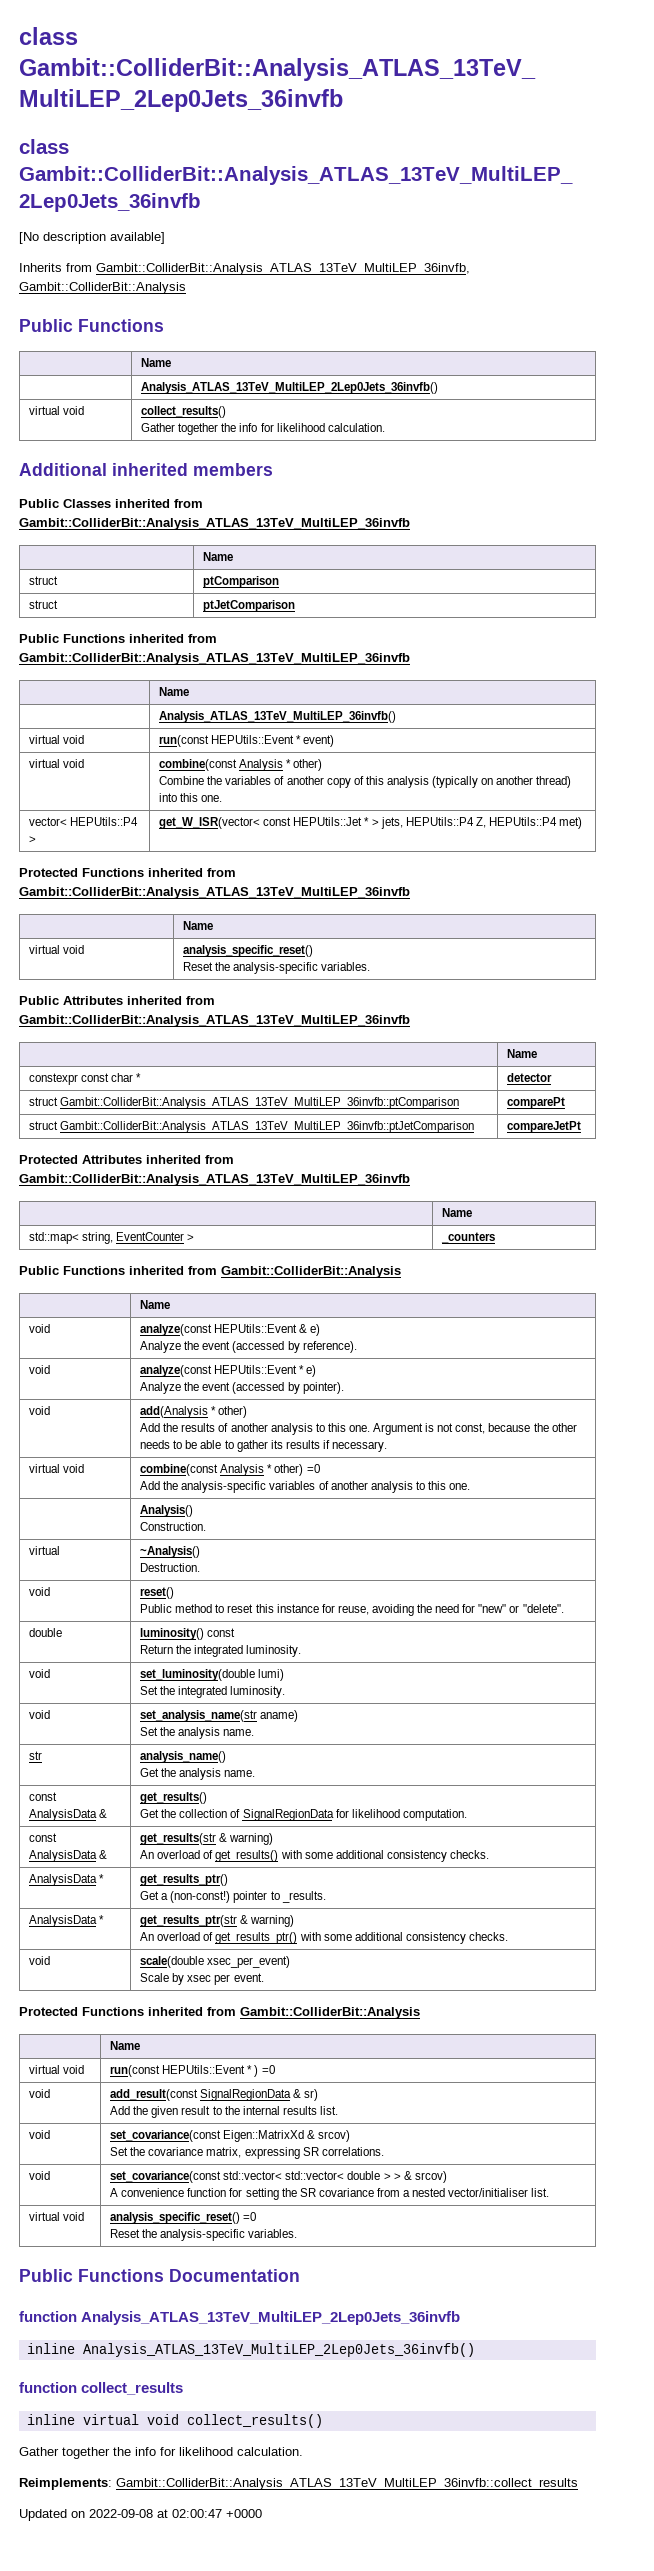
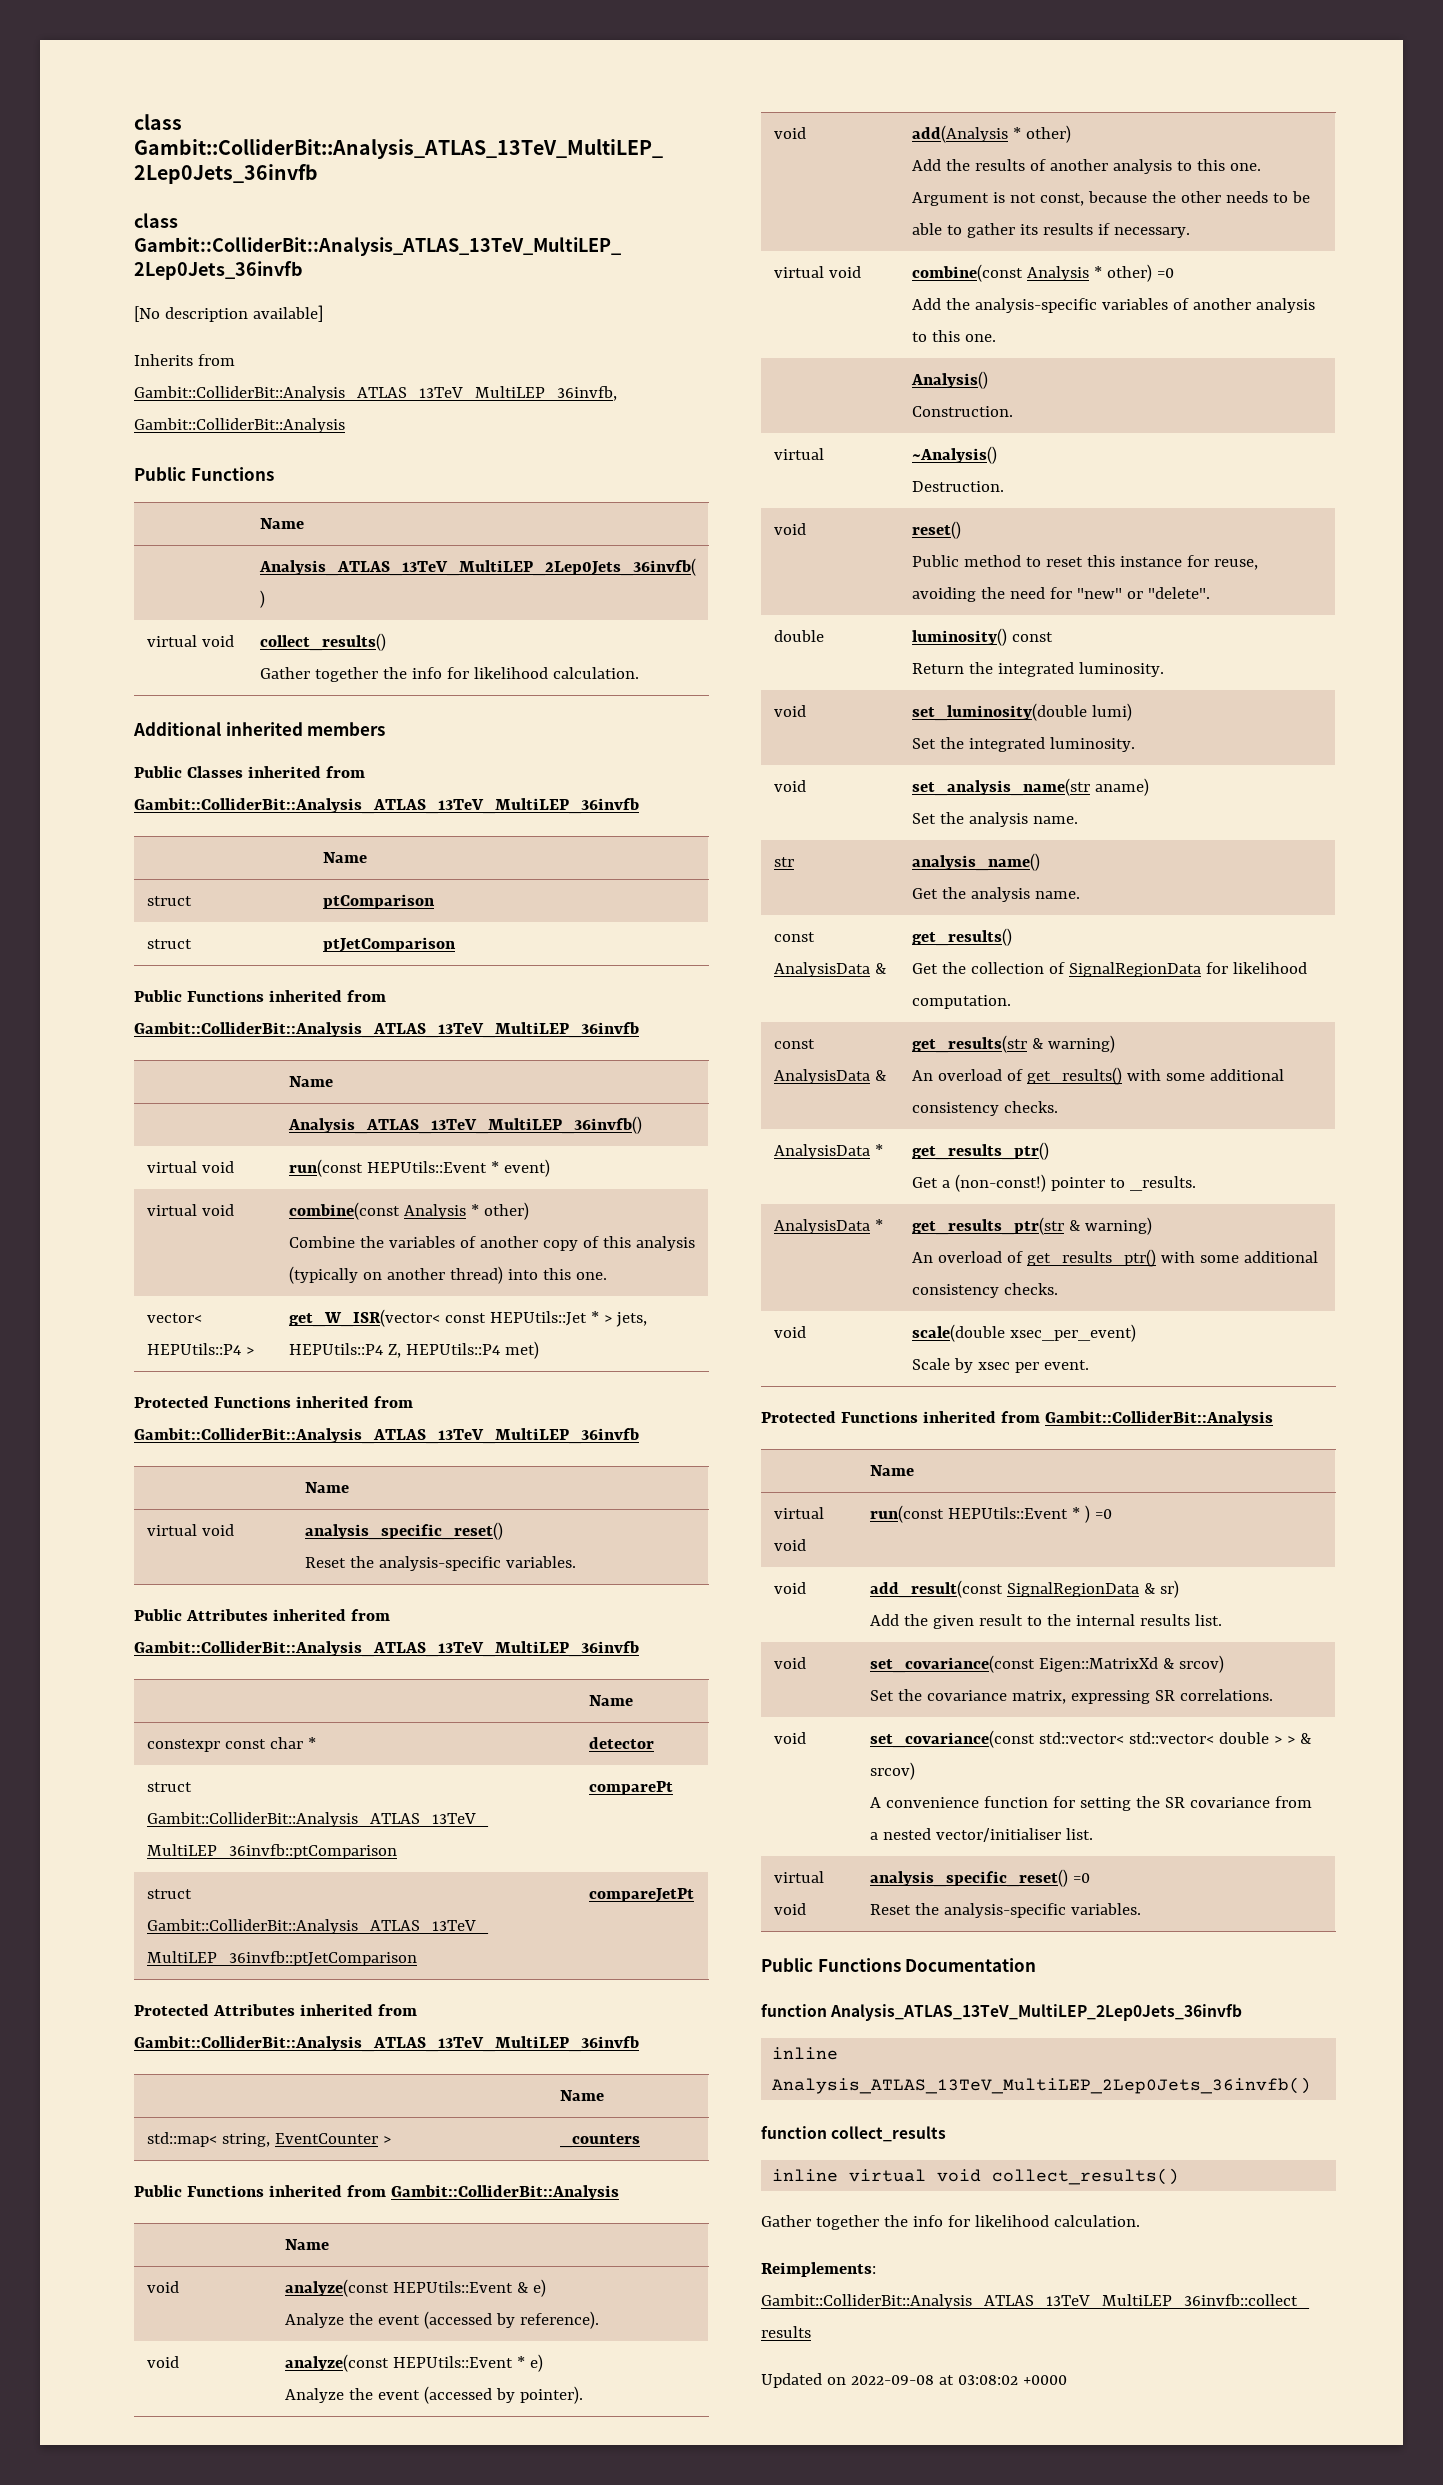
- Updated on 2022-09-08 at 02:00:47 +0000
+ Updated on 2022-09-08 at 03:08:02 +0000

